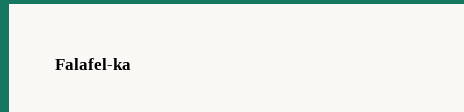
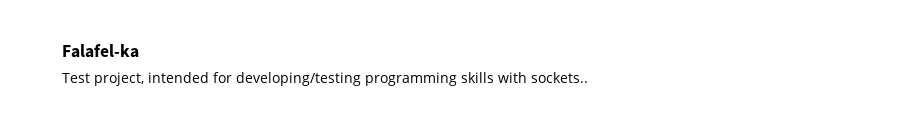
+ Test project, intended for developing/testing programming skills with sockets..

